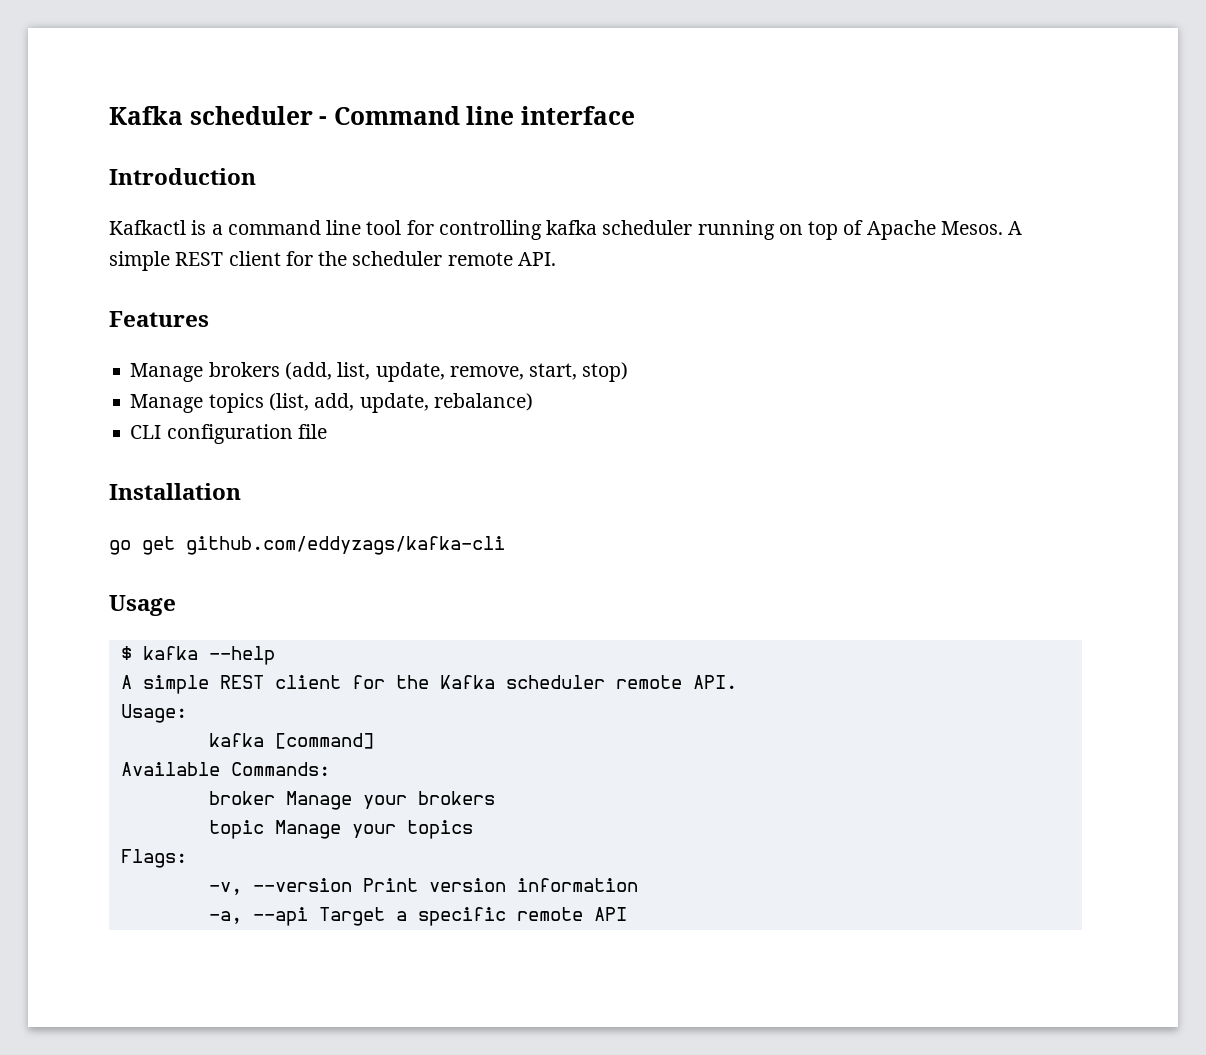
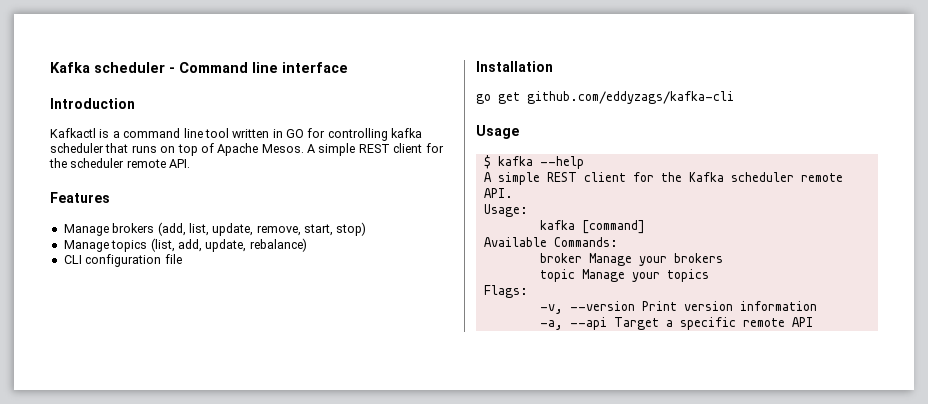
- Kafkactl is a command line tool for controlling kafka scheduler running on top of Apache Mesos.
+ Kafkactl is a command line tool written in GO for controlling kafka scheduler that runs on top of Apache Mesos.

